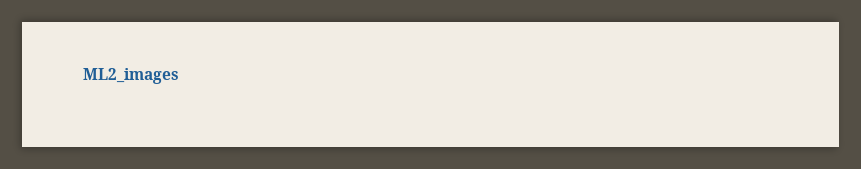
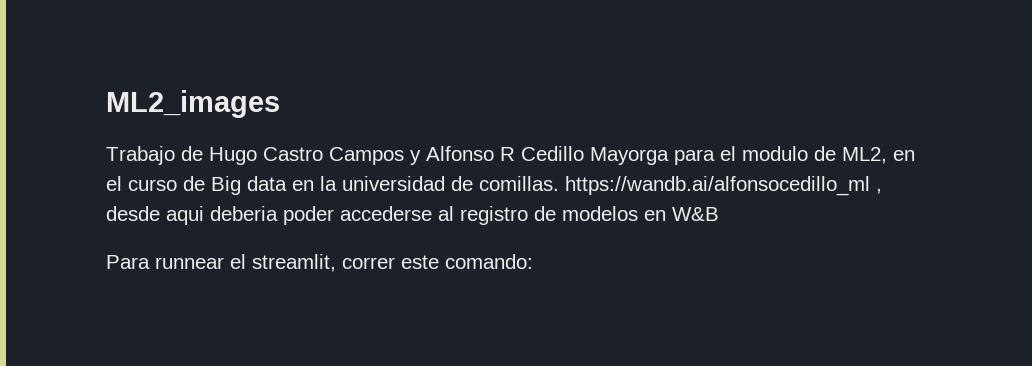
+ Trabajo de Hugo Castro Campos y Alfonso R Cedillo Mayorga para el modulo de ML2, en el curso de Big data en la universidad de comillas. https://wandb.ai/alfonsocedillo_ml , desde aqui deberia poder accederse al registro de modelos en W&B
+ Para runnear el streamlit, correr este comando:

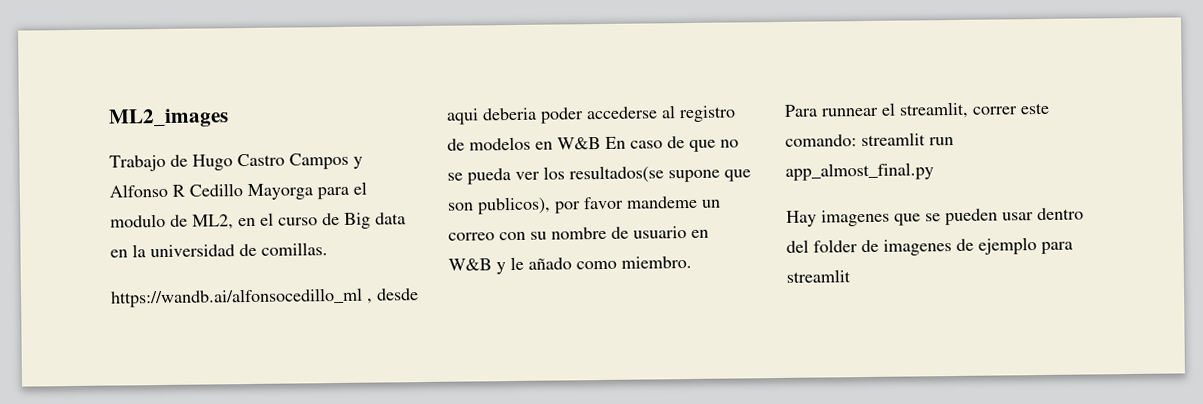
- Trabajo de Hugo Castro Campos y Alfonso R Cedillo Mayorga para el modulo de ML2, en el curso de Big data en la universidad de comillas. https://wandb.ai/alfonsocedillo_ml , desde aqui deberia poder accederse al registro de modelos en W&B
+ Trabajo de Hugo Castro Campos y Alfonso R Cedillo Mayorga para el modulo de ML2, en el curso de Big data en la universidad de comillas.
+ https://wandb.ai/alfonsocedillo_ml , desde aqui deberia poder accederse al registro de modelos en W&B En caso de que no se pueda ver los resultados(se supone que son publicos), por favor mandeme un correo con su nombre de usuario en W&B y le añado como miembro.
- Para runnear el streamlit, correr este comando:
+ Para runnear el streamlit, correr este comando: streamlit run app_almost_final.py
+ Hay imagenes que se pueden usar dentro del folder de imagenes de ejemplo para streamlit

